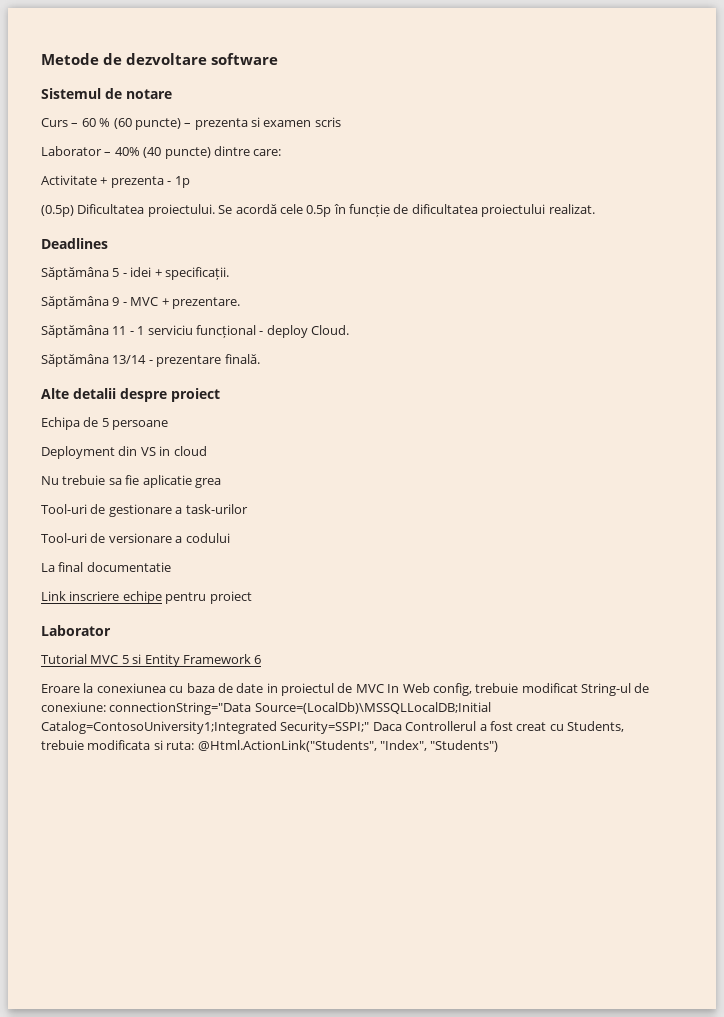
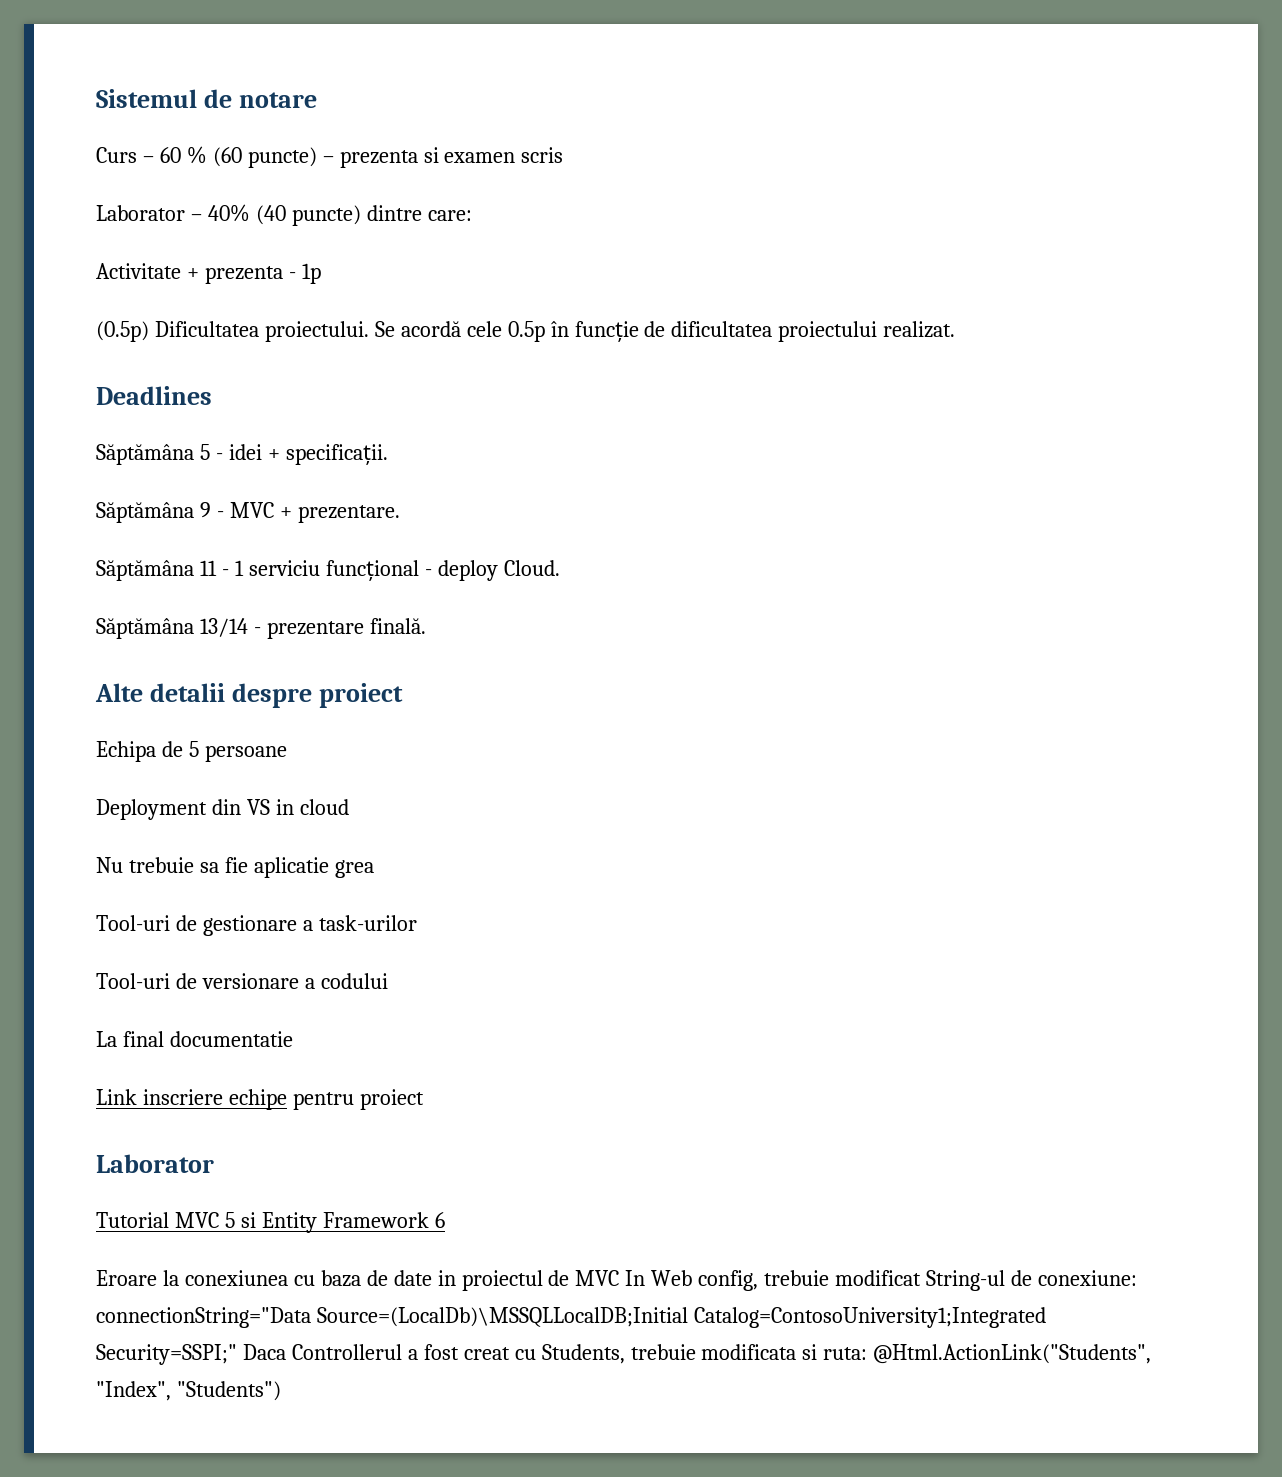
- Metode de dezvoltare software

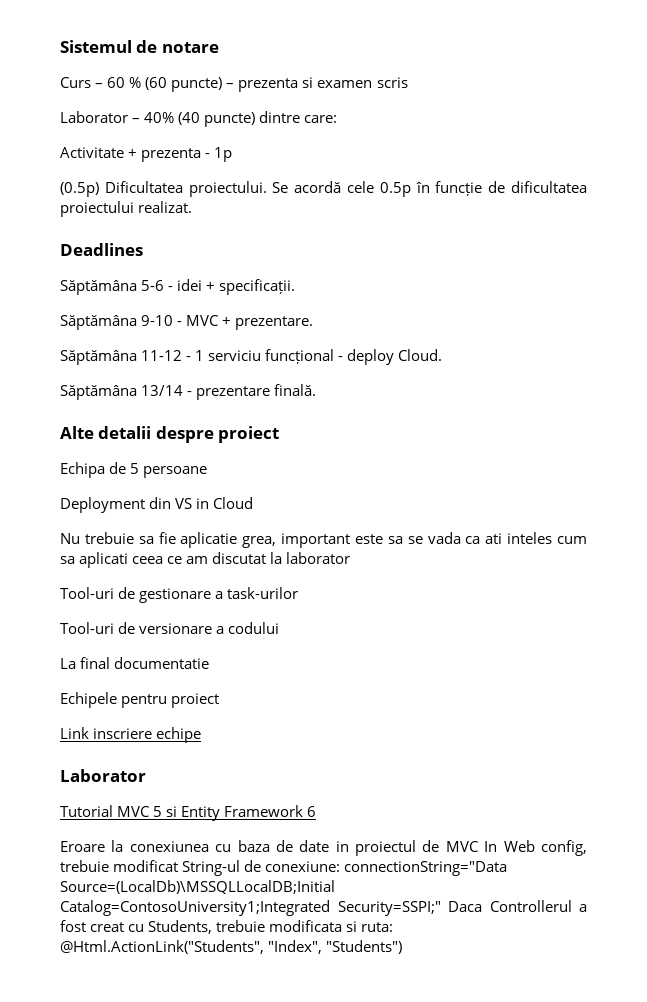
- Săptămâna 5 - idei + specificații.
+ Săptămâna 5-6 - idei + specificații.
- Săptămâna 9 - MVC + prezentare.
+ Săptămâna 9-10 - MVC + prezentare.
- Săptămâna 11 - 1 serviciu funcțional - deploy Cloud.
+ Săptămâna 11-12 - 1 serviciu funcțional - deploy Cloud.
- Deployment din VS in cloud
+ Deployment din VS in Cloud
- Nu trebuie sa fie aplicatie grea
+ Nu trebuie sa fie aplicatie grea, important este sa se vada ca ati inteles cum sa aplicati ceea ce am discutat la laborator
+ Echipele pentru proiect
- Link inscriere echipe pentru proiect
+ Link inscriere echipe

